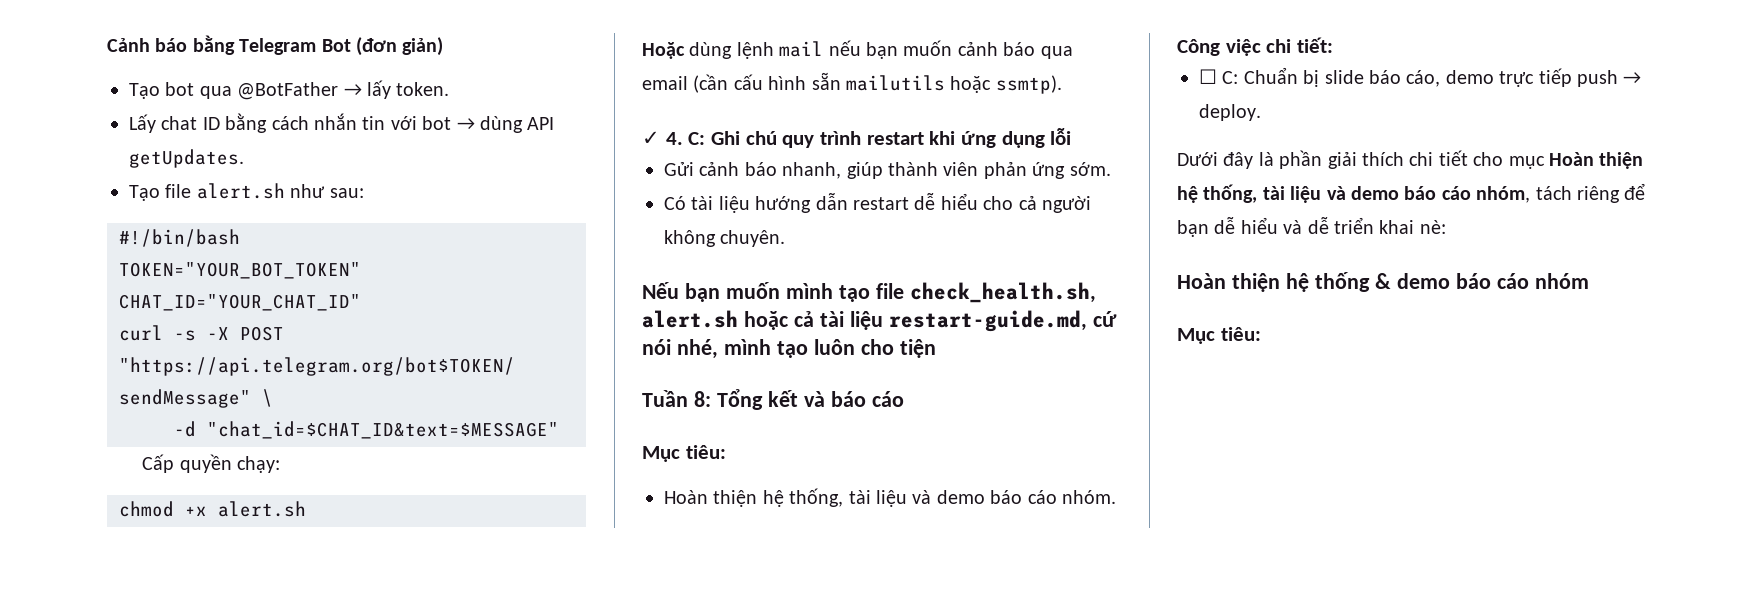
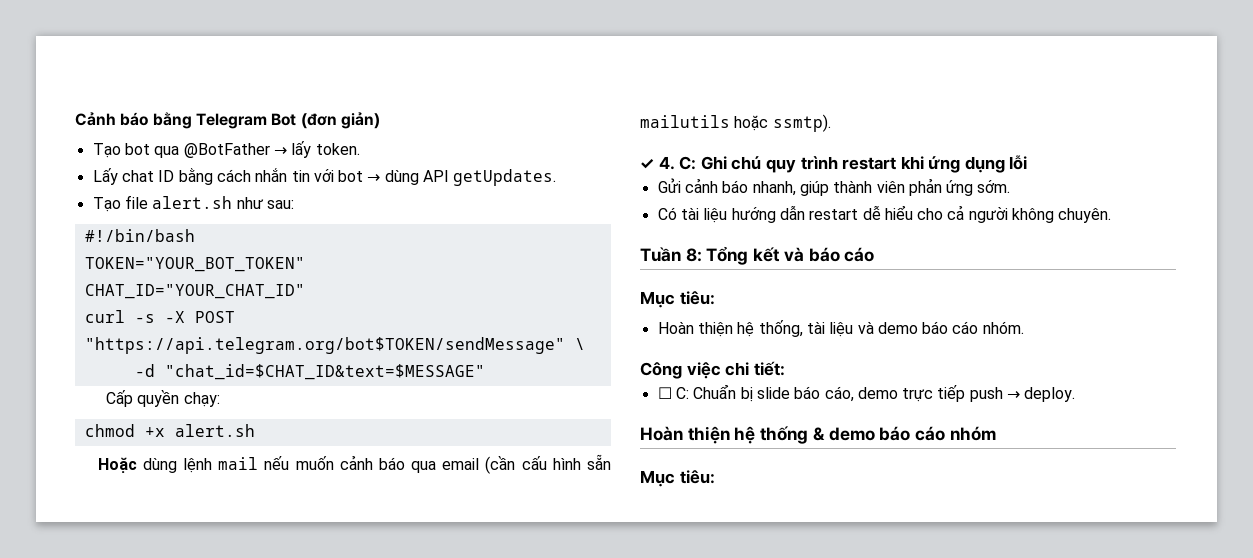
- Hoặc dùng lệnh mail nếu bạn muốn cảnh báo qua email (cần cấu hình sẵn mailutils hoặc ssmtp).
+ Hoặc dùng lệnh mail nếu muốn cảnh báo qua email (cần cấu hình sẵn mailutils hoặc ssmtp).
- Nếu bạn muốn mình tạo file check_health.sh, alert.sh hoặc cả tài liệu restart-guide.md, cứ nói nhé, mình tạo luôn cho tiện
- Dưới đây là phần giải thích chi tiết cho mục Hoàn thiện hệ thống, tài liệu và demo báo cáo nhóm, tách riêng để bạn dễ hiểu và dễ triển khai nè:

